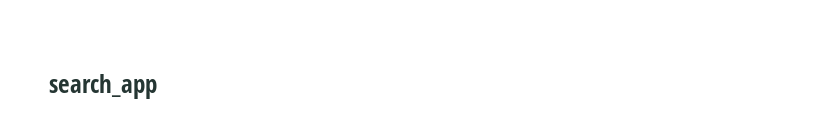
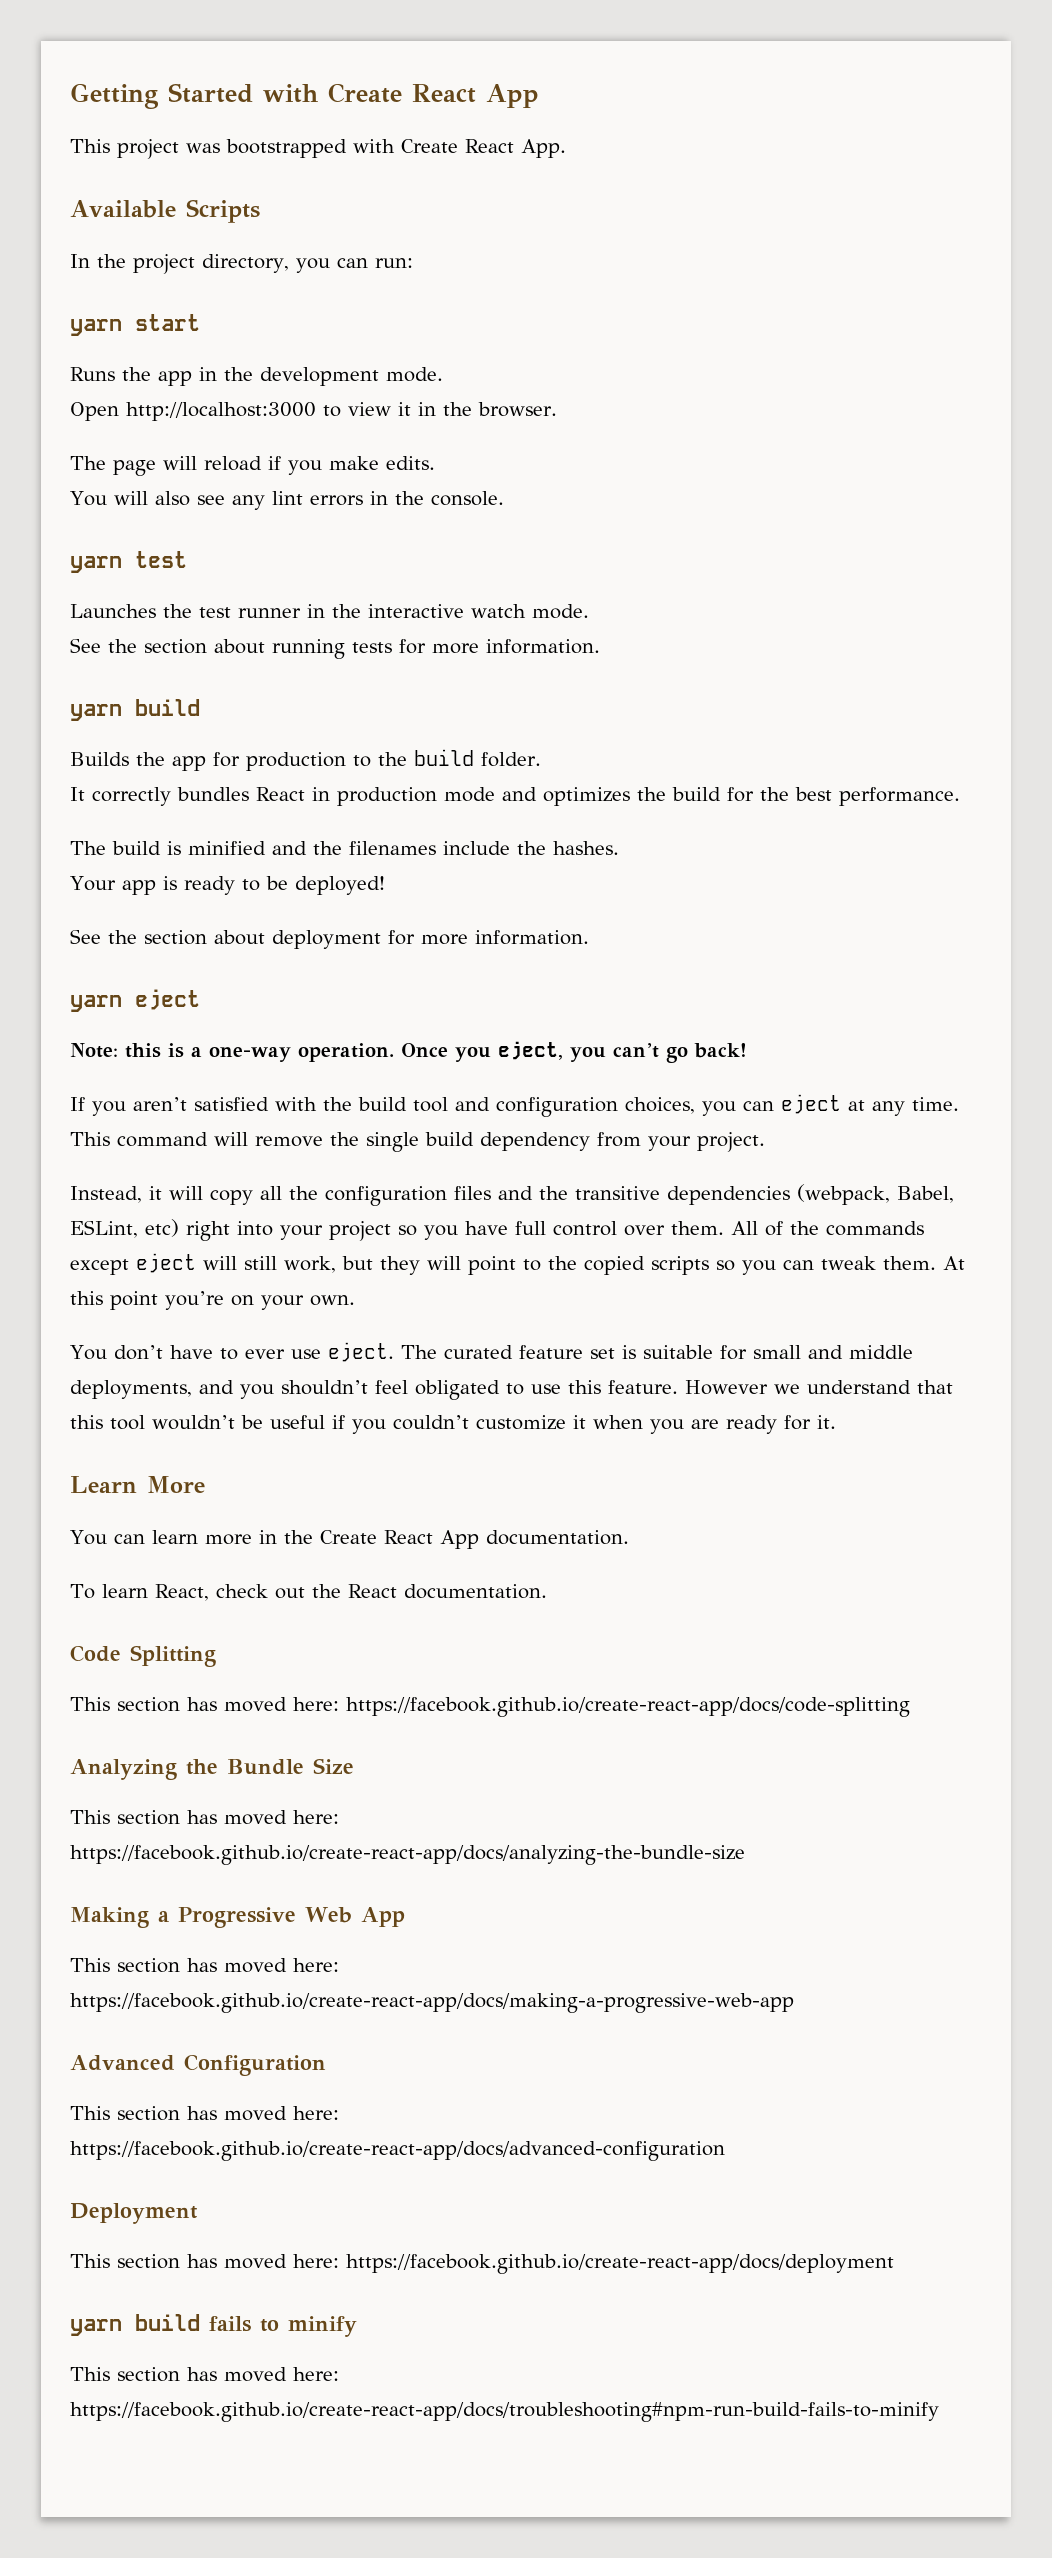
- search_app
+ Getting Started with Create React App
+ This project was bootstrapped with Create React App.
+ Available Scripts
+ In the project directory, you can run:
+ yarn start
+ Runs the app in the development mode.
+ Open http://localhost:3000 to view it in the browser.
+ The page will reload if you make edits.
+ You will also see any lint errors in the console.
+ yarn test
+ Launches the test runner in the interactive watch mode.
+ See the section about running tests for more information.
+ yarn build
+ Builds the app for production to the build folder.
+ It correctly bundles React in production mode and optimizes the build for the best performance.
+ The build is minified and the filenames include the hashes.
+ Your app is ready to be deployed!
+ See the section about deployment for more information.
+ yarn eject
+ Note: this is a one-way operation. Once you eject, you can’t go back!
+ If you aren’t satisfied with the build tool and configuration choices, you can eject at any time. This command will remove the single build dependency from your project.
+ Instead, it will copy all the configuration files and the transitive dependencies (webpack, Babel, ESLint, etc) right into your project so you have full control over them. All of the commands except eject will still work, but they will point to the copied scripts so you can tweak them. At this point you’re on your own.
+ You don’t have to ever use eject. The curated feature set is suitable for small and middle deployments, and you shouldn’t feel obligated to use this feature. However we understand that this tool wouldn’t be useful if you couldn’t customize it when you are ready for it.
+ Learn More
+ You can learn more in the Create React App documentation.
+ To learn React, check out the React documentation.
+ Code Splitting
+ This section has moved here: https://facebook.github.io/create-react-app/docs/code-splitting
+ Analyzing the Bundle Size
+ This section has moved here: https://facebook.github.io/create-react-app/docs/analyzing-the-bundle-size
+ Making a Progressive Web App
+ This section has moved here: https://facebook.github.io/create-react-app/docs/making-a-progressive-web-app
+ Advanced Configuration
+ This section has moved here: https://facebook.github.io/create-react-app/docs/advanced-configuration
+ Deployment
+ This section has moved here: https://facebook.github.io/create-react-app/docs/deployment
+ yarn build fails to minify
+ This section has moved here: https://facebook.github.io/create-react-app/docs/troubleshooting#npm-run-build-fails-to-minify

